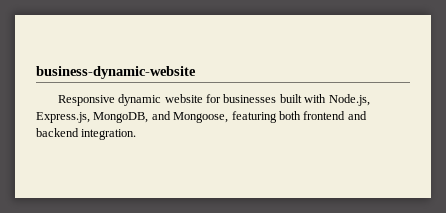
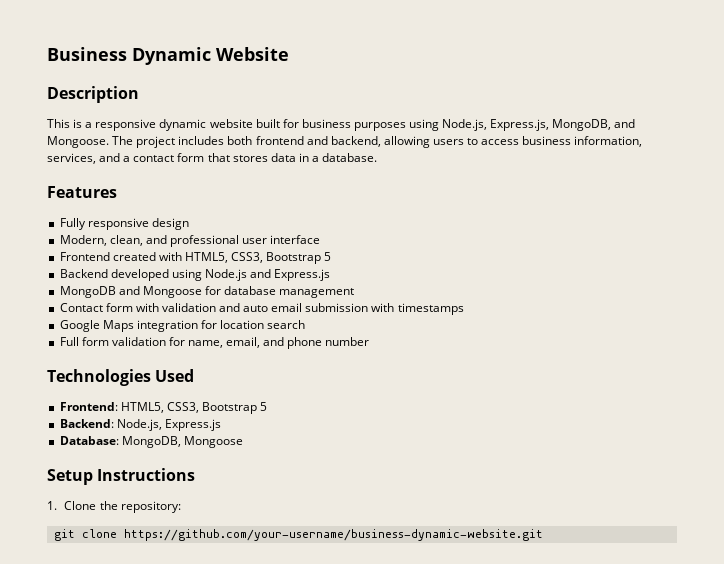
- business-dynamic-website
- Responsive dynamic website for businesses built with Node.js, Express.js, MongoDB, and Mongoose, featuring both frontend and backend integration.
+ Business Dynamic Website
+ Description
+ This is a responsive dynamic website built for business purposes using Node.js, Express.js, MongoDB, and Mongoose. The project includes both frontend and backend, allowing users to access business information, services, and a contact form that stores data in a database.
+ Features
+ Fully responsive design
+ Modern, clean, and professional user interface
+ Frontend created with HTML5, CSS3, Bootstrap 5
+ Backend developed using Node.js and Express.js
+ MongoDB and Mongoose for database management
+ Contact form with validation and auto email submission with timestamps
+ Google Maps integration for location search
+ Full form validation for name, email, and phone number
+ Technologies Used
+ Frontend: HTML5, CSS3, Bootstrap 5
+ Backend: Node.js, Express.js
+ Database: MongoDB, Mongoose
+ Setup Instructions
+ 1. Clone the repository:
+ git clone https://github.com/your-username/business-dynamic-website.git

